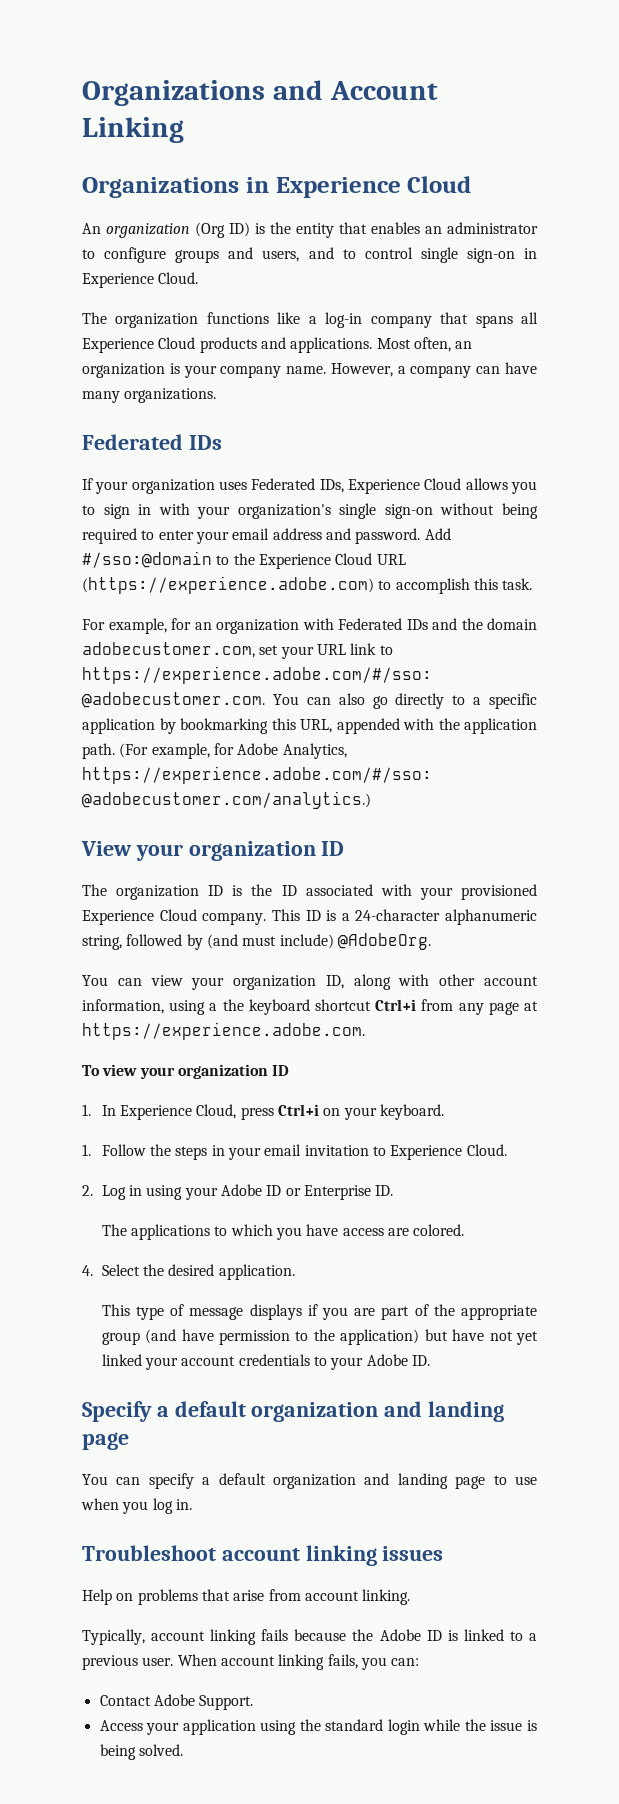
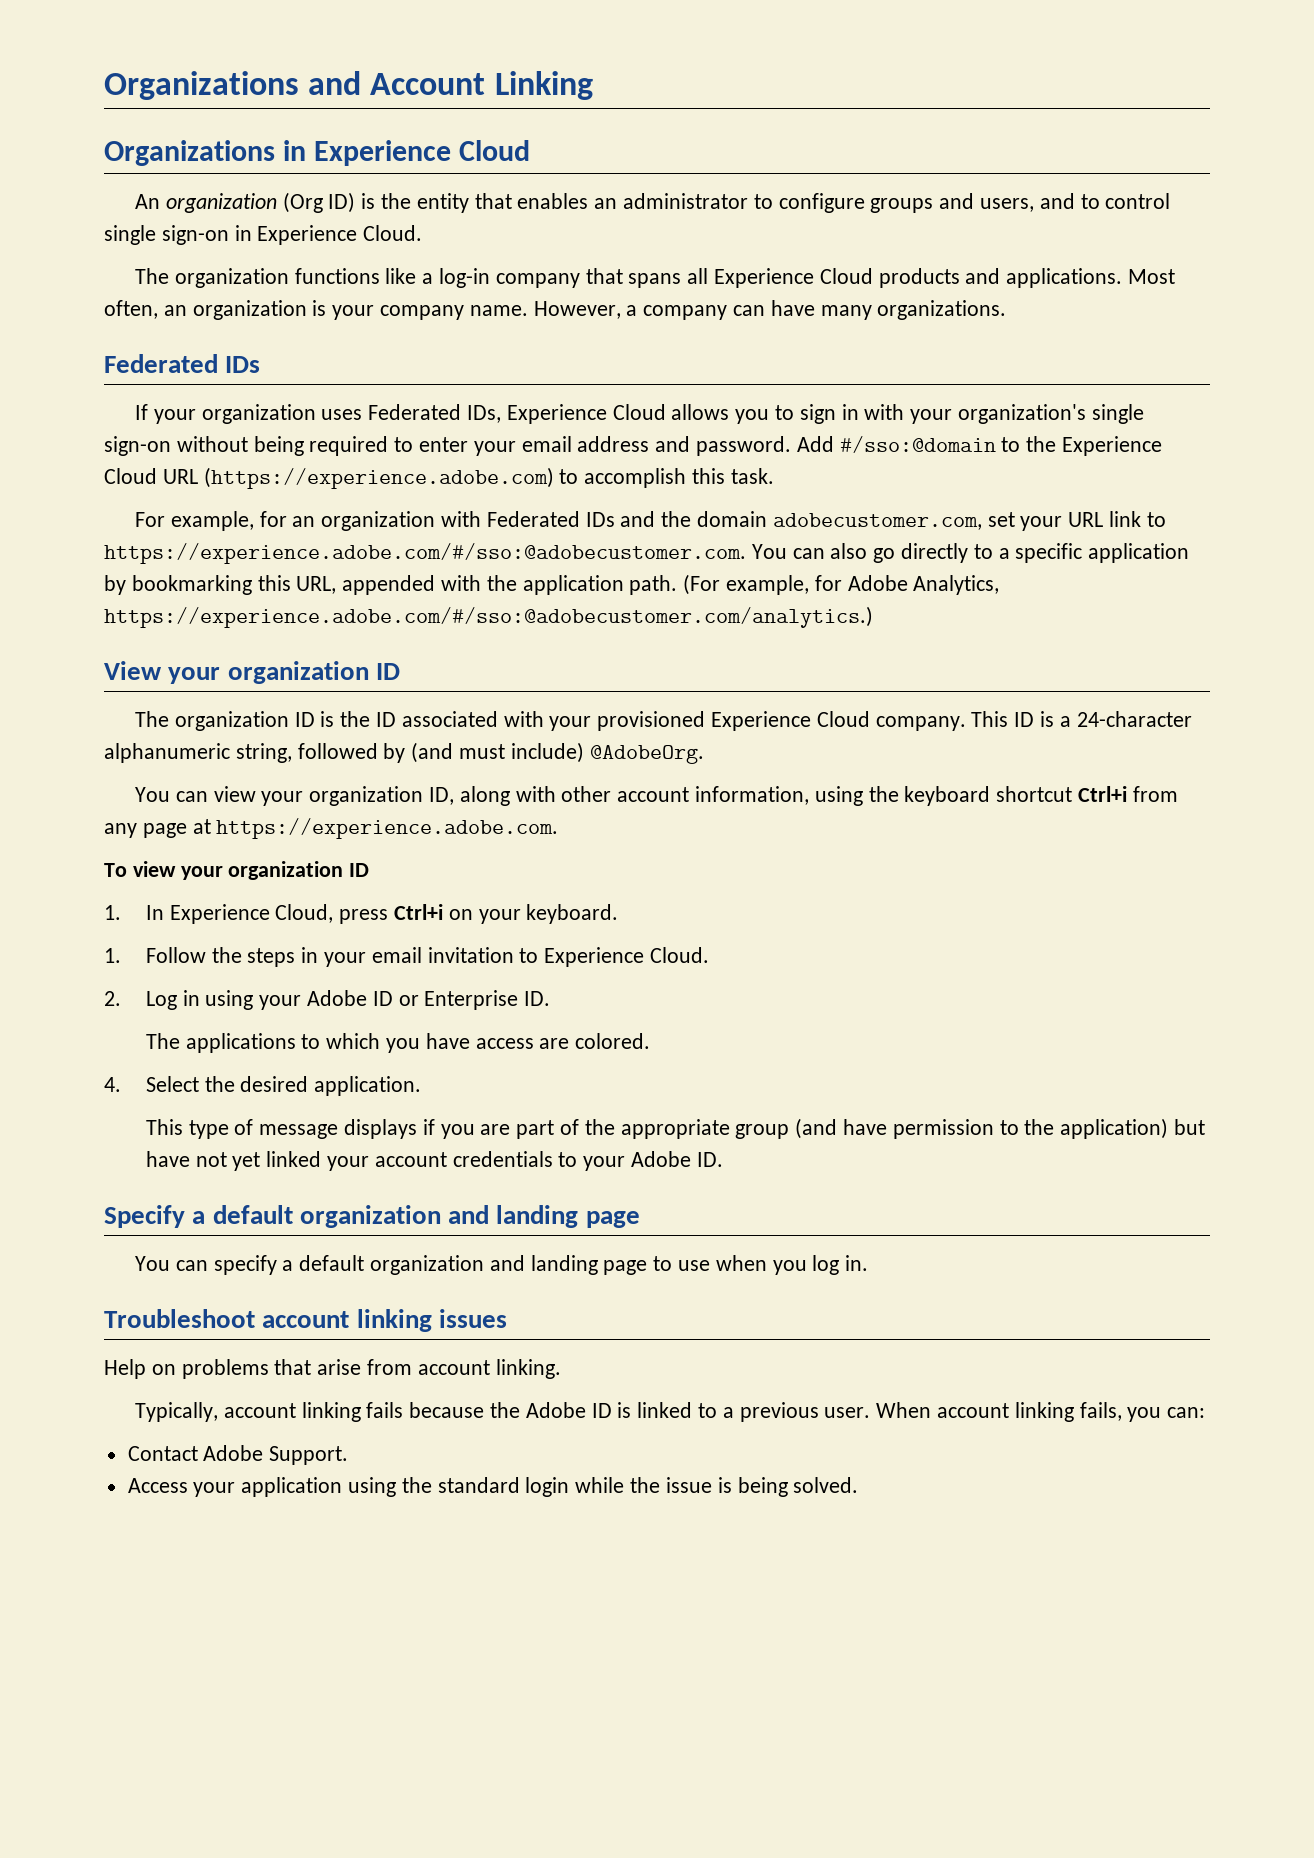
- You can view your organization ID, along with other account information, using a the keyboard shortcut Ctrl+i from any page at https://experience.adobe.com.
+ You can view your organization ID, along with other account information, using the keyboard shortcut Ctrl+i from any page at https://experience.adobe.com.

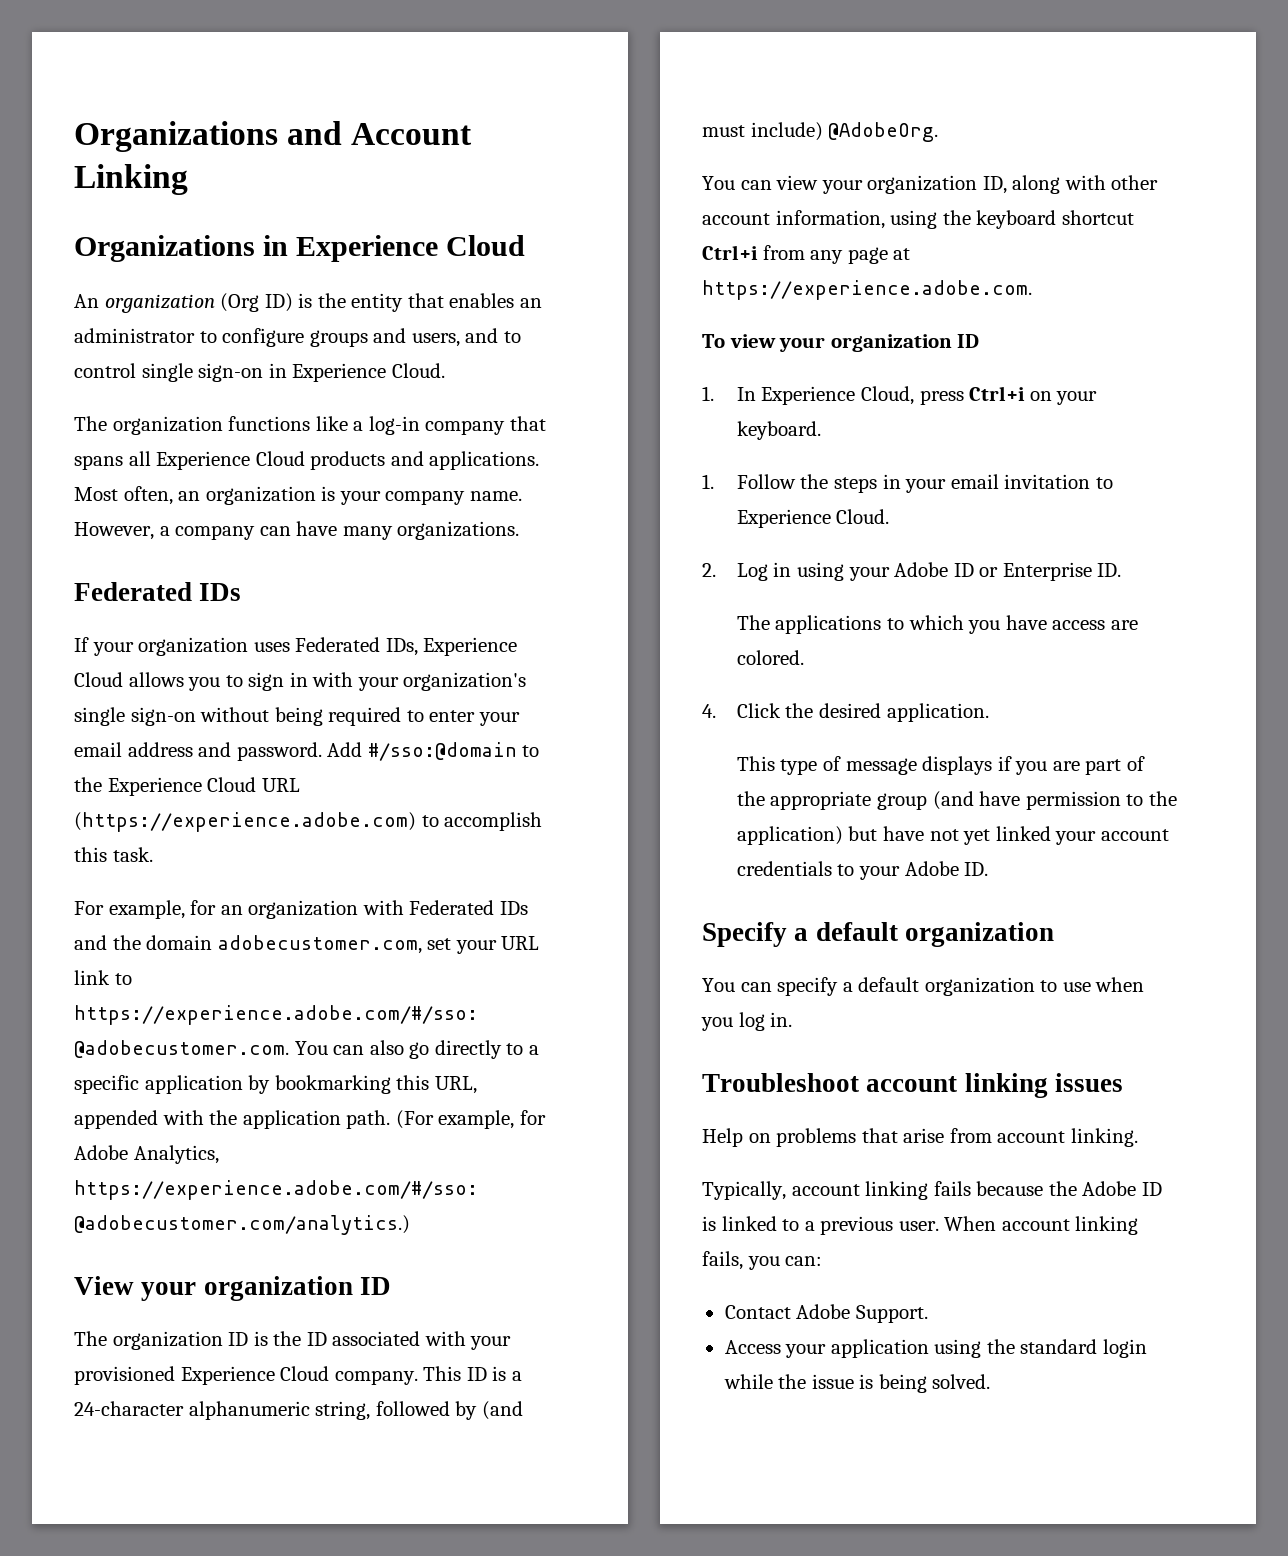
- 4. Select the desired application.
+ 4. Click the desired application.
- Specify a default organization and landing page
+ Specify a default organization
- You can specify a default organization and landing page to use when you log in.
+ You can specify a default organization to use when you log in.

